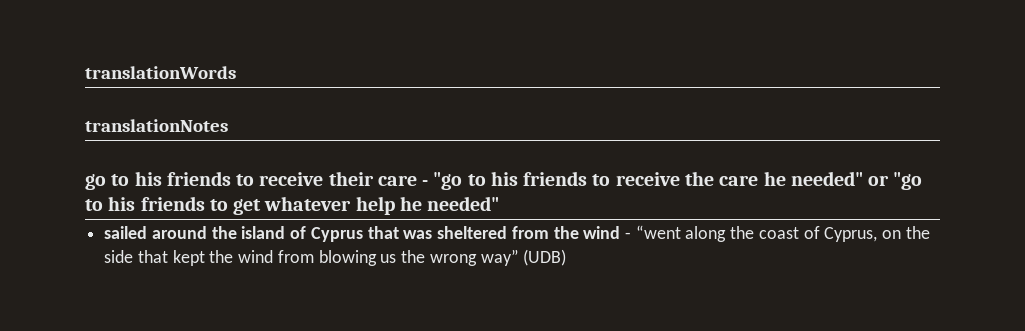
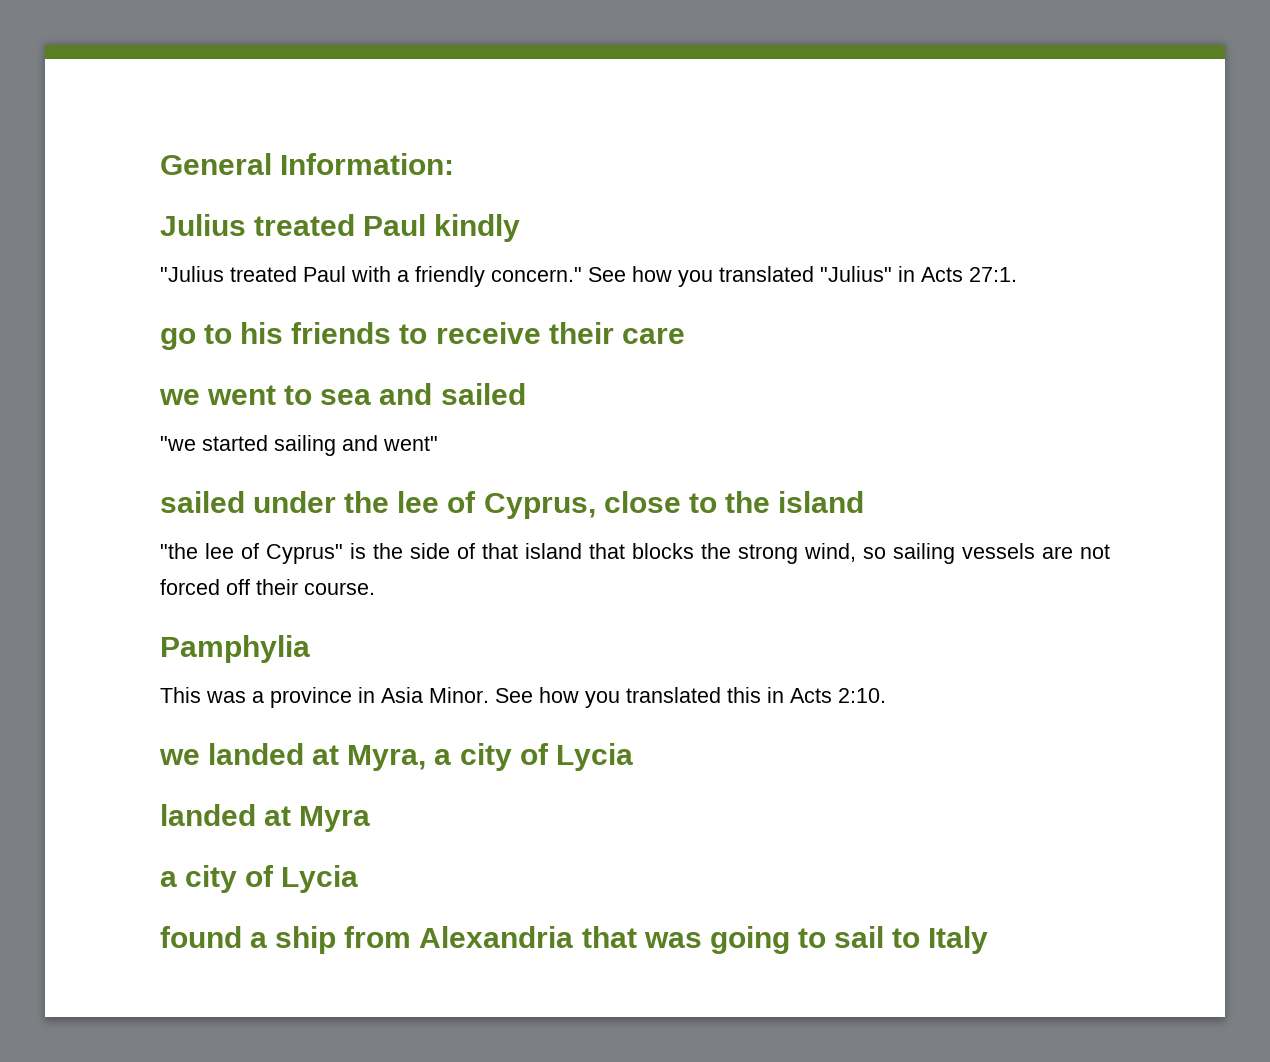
- translationWords
- translationNotes
+ General Information:
+ Julius treated Paul kindly
+ "Julius treated Paul with a friendly concern." See how you translated "Julius" in Acts 27:1.
- go to his friends to receive their care - "go to his friends to receive the care he needed" or "go to his friends to get whatever help he needed"
- sailed around the island of Cyprus that was sheltered from the wind - “went along the coast of Cyprus, on the side that kept the wind from blowing us the wrong way” (UDB)
+ go to his friends to receive their care
+ we went to sea and sailed
+ "we started sailing and went"
+ sailed under the lee of Cyprus, close to the island
+ "the lee of Cyprus" is the side of that island that blocks the strong wind, so sailing vessels are not forced off their course.
+ Pamphylia
+ This was a province in Asia Minor. See how you translated this in Acts 2:10.
+ we landed at Myra, a city of Lycia
+ landed at Myra
+ a city of Lycia
+ found a ship from Alexandria that was going to sail to Italy

